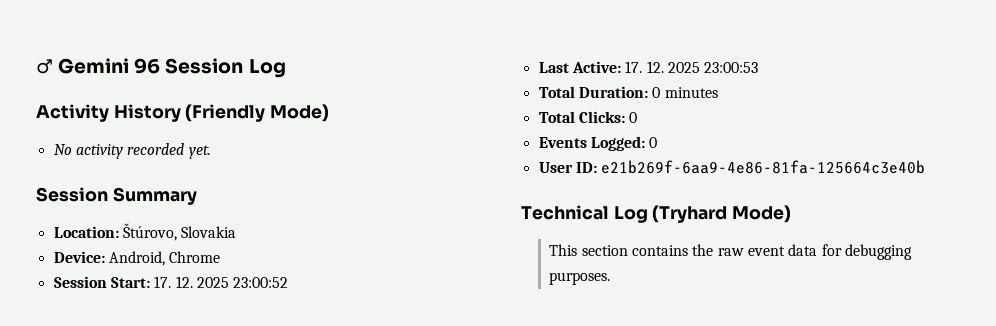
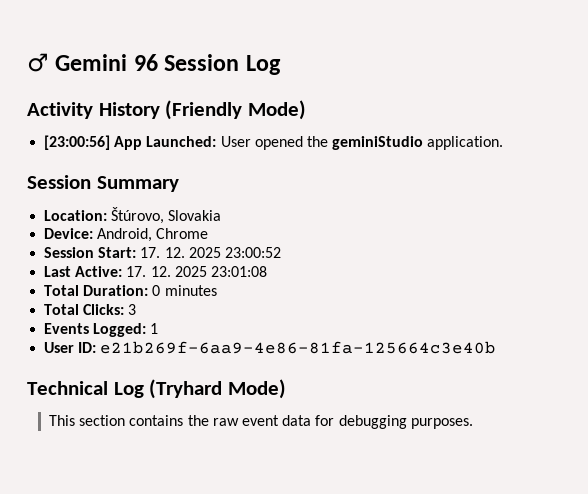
- No activity recorded yet.
+ [23:00:56] App Launched: User opened the geminiStudio application.
- Last Active: 17. 12. 2025 23:00:53
+ Last Active: 17. 12. 2025 23:01:08
- Total Clicks: 0
+ Total Clicks: 3
- Events Logged: 0
+ Events Logged: 1

